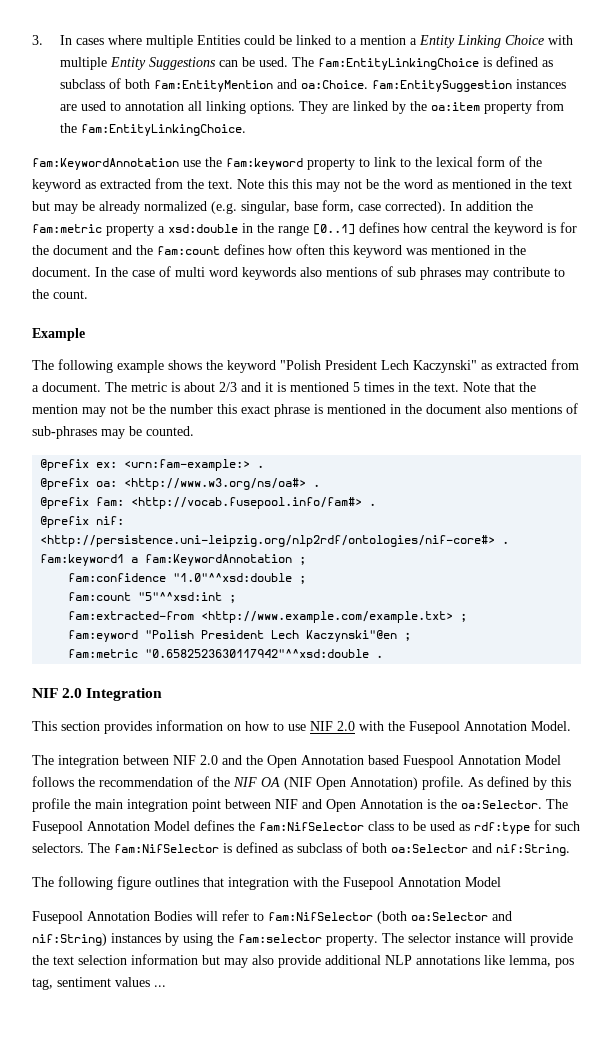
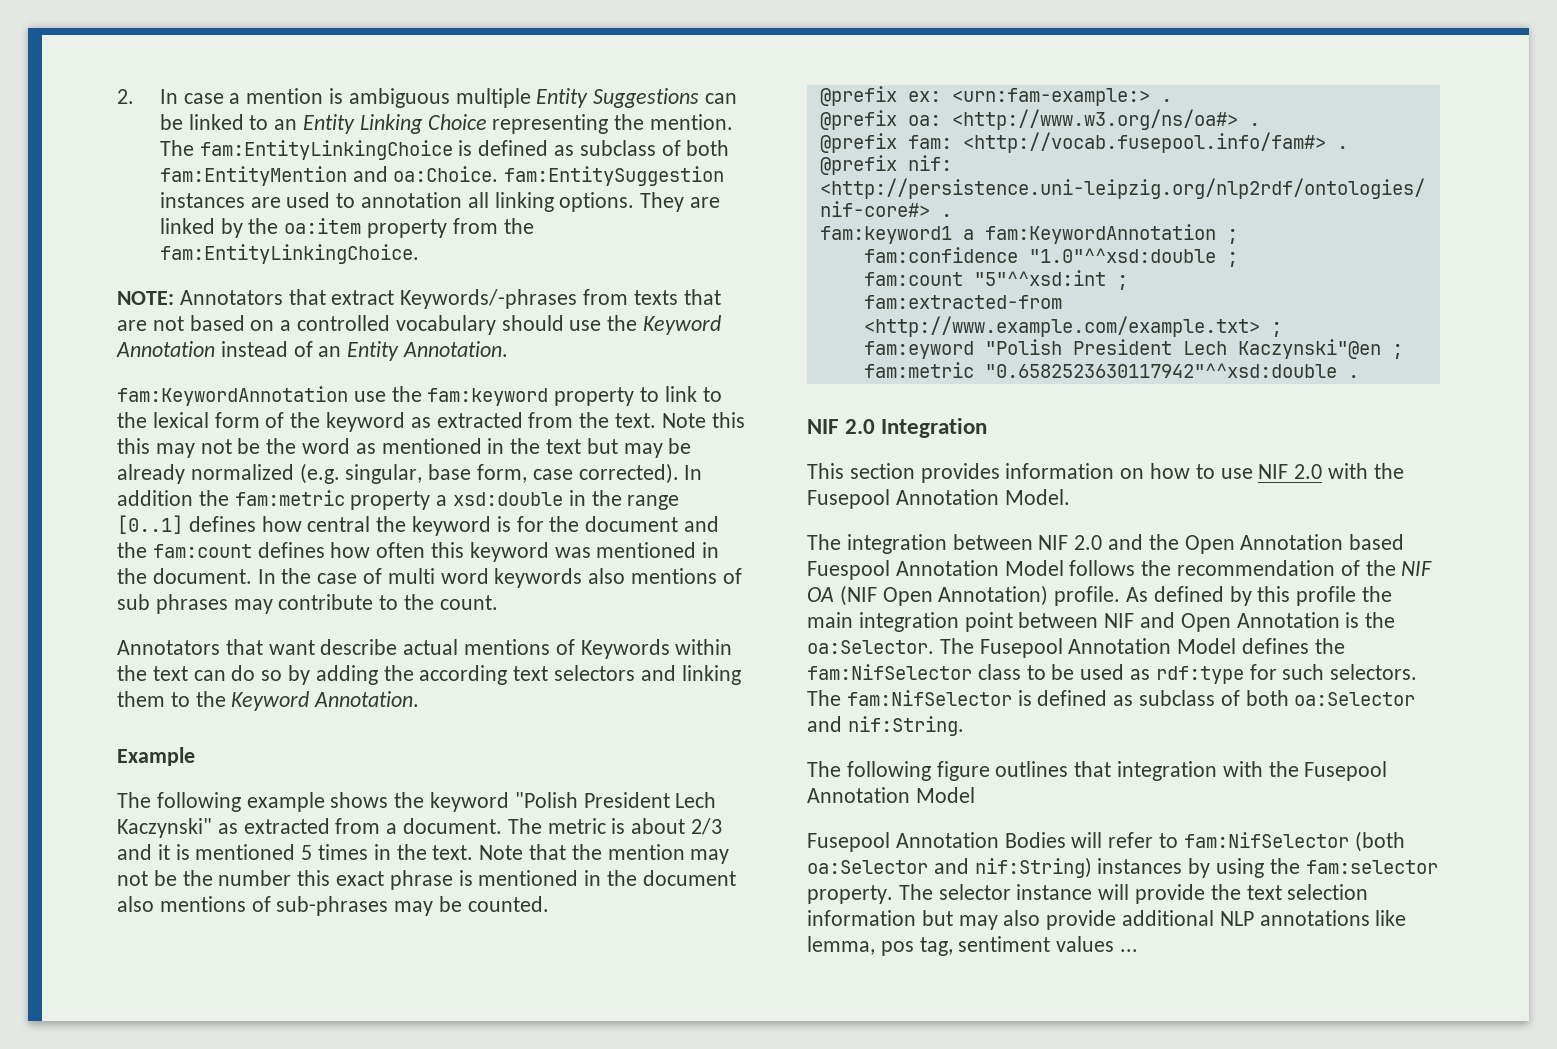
- 3. In cases where multiple Entities could be linked to a mention a Entity Linking Choice with multiple Entity Suggestions can be used.
+ 2. In case a mention is ambiguous multiple Entity Suggestions can be linked to an Entity Linking Choice representing the mention.
+ NOTE: Annotators that extract Keywords/-phrases from texts that are not based on a controlled vocabulary should use the Keyword Annotation instead of an Entity Annotation.
+ Annotators that want describe actual mentions of Keywords within the text can do so by adding the according text selectors and linking them to the Keyword Annotation.

